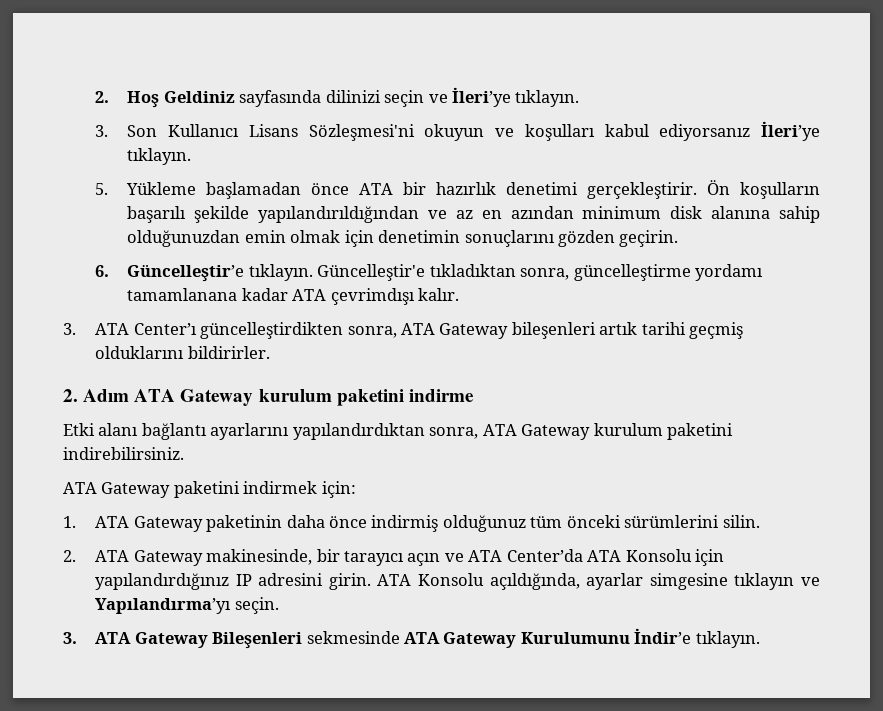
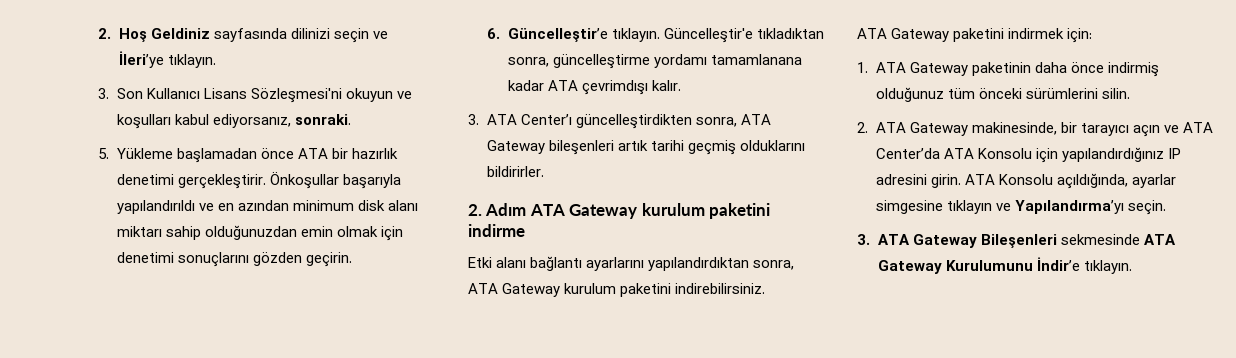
- 3. Son Kullanıcı Lisans Sözleşmesi'ni okuyun ve koşulları kabul ediyorsanız İleri’ye tıklayın.
+ 3. Son Kullanıcı Lisans Sözleşmesi'ni okuyun ve koşulları kabul ediyorsanız, sonraki.
- Ön koşulların başarılı şekilde yapılandırıldığından ve az en azından minimum disk alanına sahip olduğunuzdan emin olmak için denetimin sonuçlarını gözden geçirin.
+ Önkoşullar başarıyla yapılandırıldı ve en azından minimum disk alanı miktarı sahip olduğunuzdan emin olmak için denetimi sonuçlarını gözden geçirin.

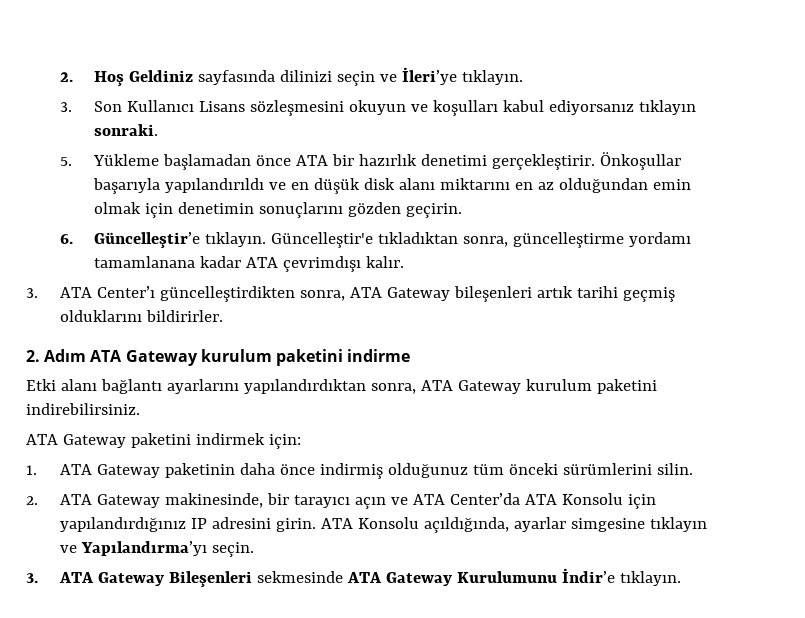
- 3. Son Kullanıcı Lisans Sözleşmesi'ni okuyun ve koşulları kabul ediyorsanız, sonraki.
+ 3. Son Kullanıcı Lisans sözleşmesini okuyun ve koşulları kabul ediyorsanız tıklayın sonraki.
- Önkoşullar başarıyla yapılandırıldı ve en azından minimum disk alanı miktarı sahip olduğunuzdan emin olmak için denetimi sonuçlarını gözden geçirin.
+ Önkoşullar başarıyla yapılandırıldı ve en düşük disk alanı miktarını en az olduğundan emin olmak için denetimin sonuçlarını gözden geçirin.

